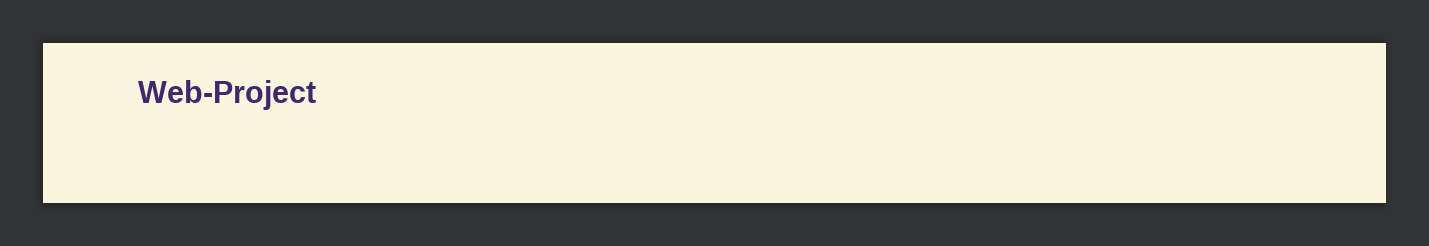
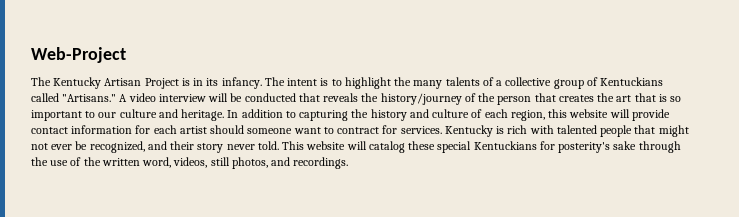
+ The Kentucky Artisan Project is in its infancy. The intent is to highlight the many talents of a collective group of Kentuckians called "Artisans." A video interview will be conducted that reveals the history/journey of the person that creates the art that is so important to our culture and heritage. In addition to capturing the history and culture of each region, this website will provide contact information for each artist should someone want to contract for services. Kentucky is rich with talented people that might not ever be recognized, and their story never told. This website will catalog these special Kentuckians for posterity's sake through the use of the written word, videos, still photos, and recordings.

